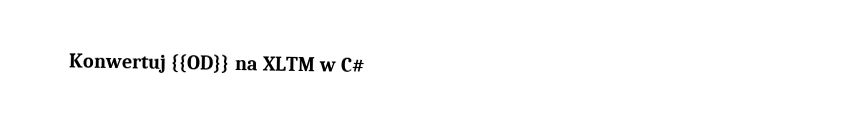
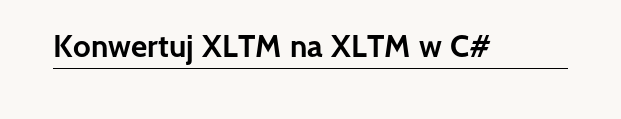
- Konwertuj {{OD}} na XLTM w C#
+ Konwertuj XLTM na XLTM w C#

